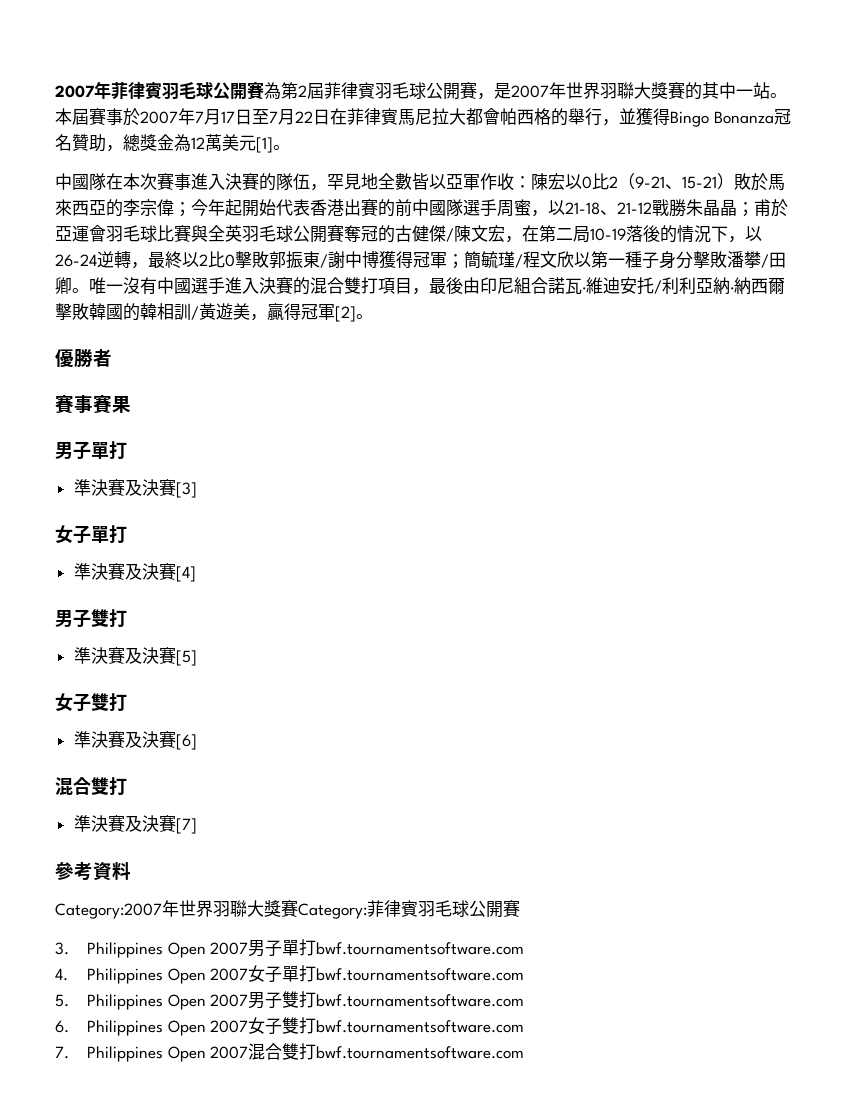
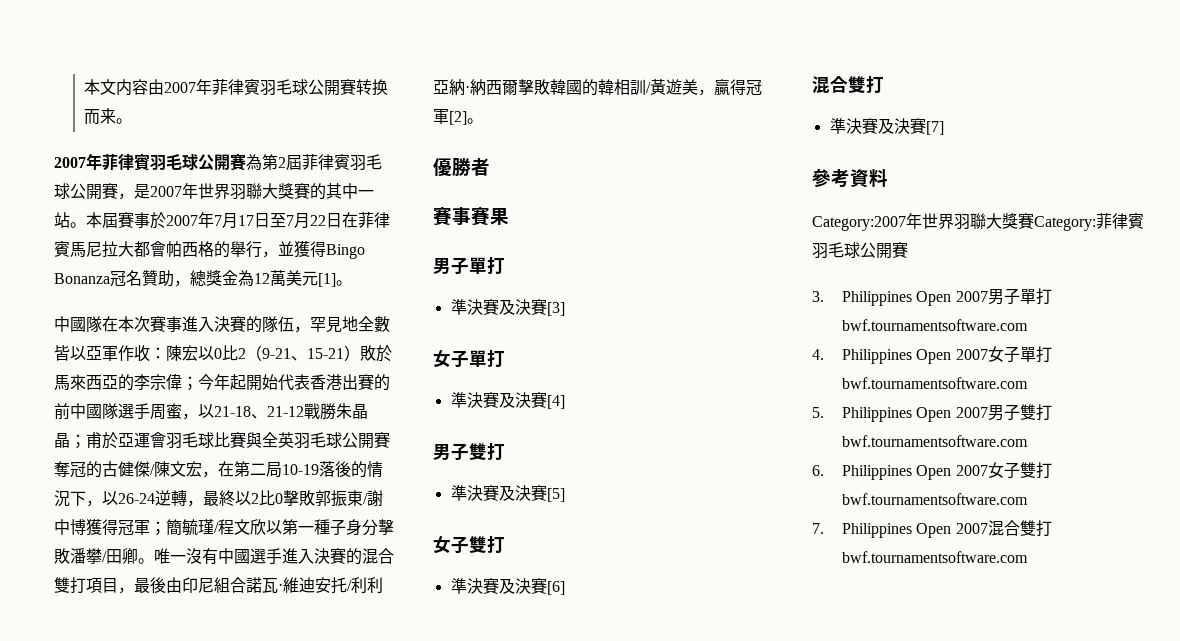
+ 本文内容由2007年菲律賓羽毛球公開賽转换而来。

